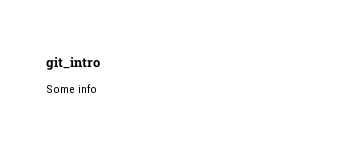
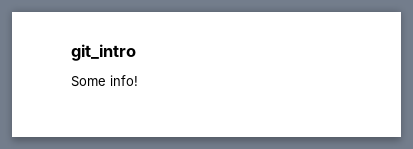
- Some info
+ Some info!

